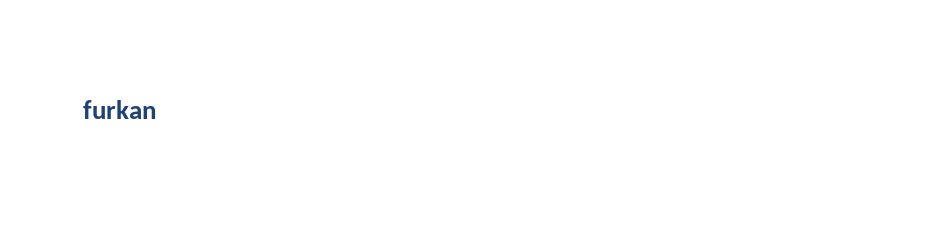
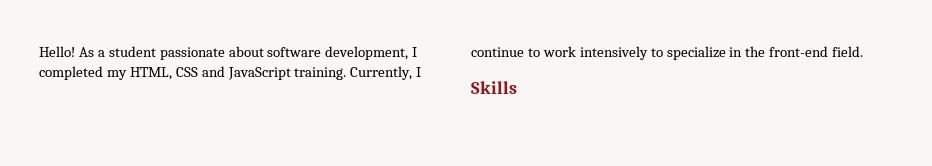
- furkan
+ Hello! As a student passionate about software development, I completed my HTML, CSS and JavaScript training. Currently, I continue to work intensively to specialize in the front-end field.
+ Skills

